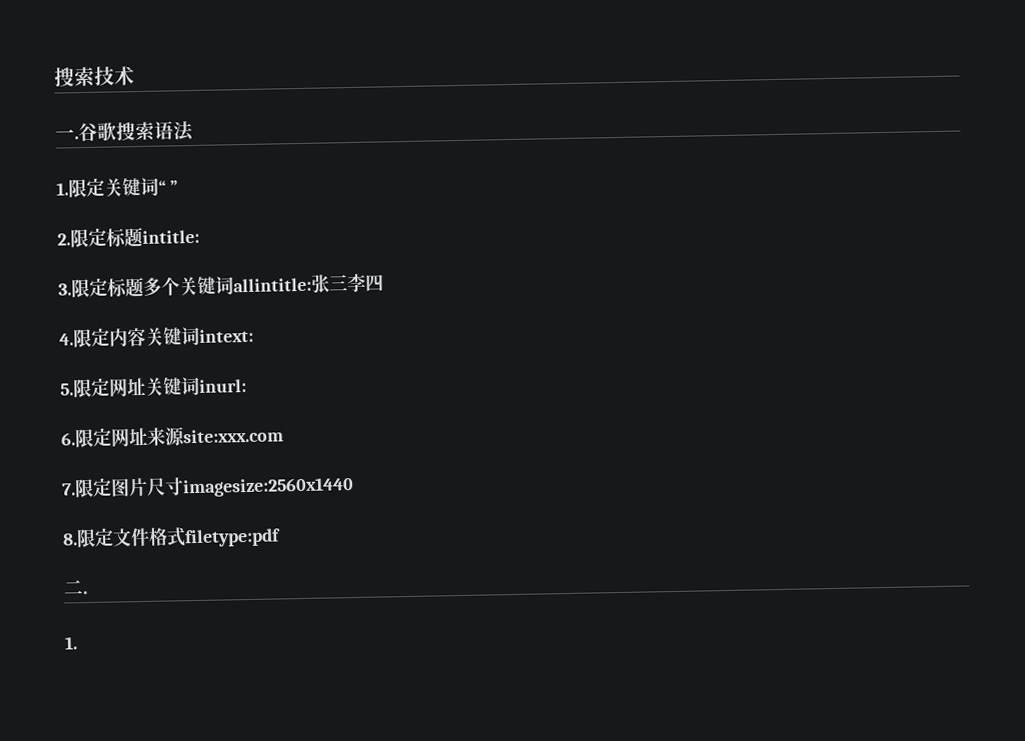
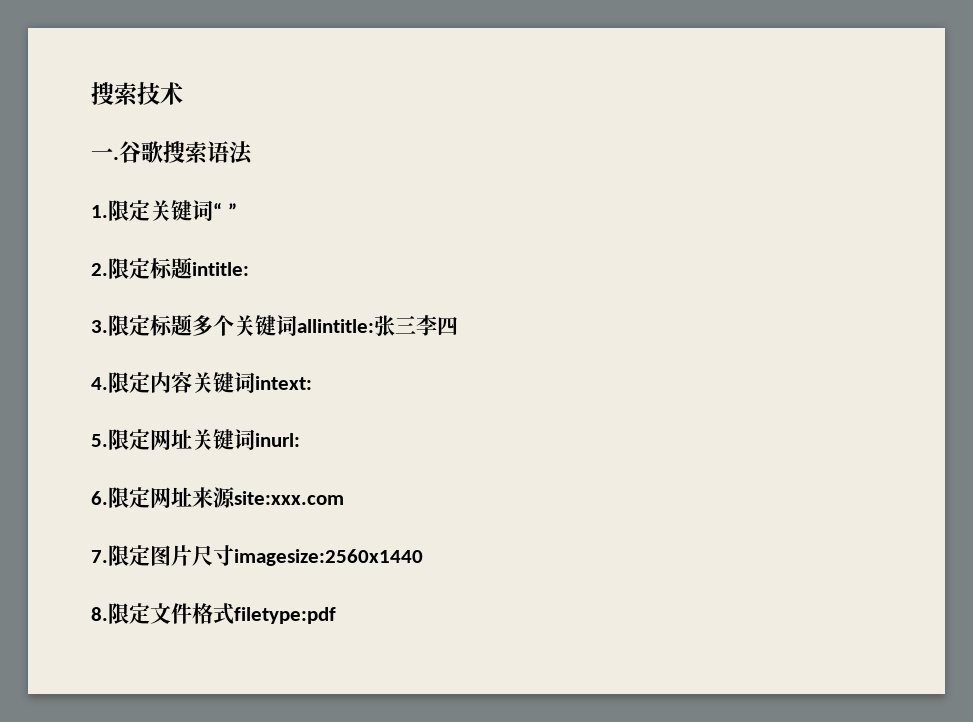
- 二.
- 1.

